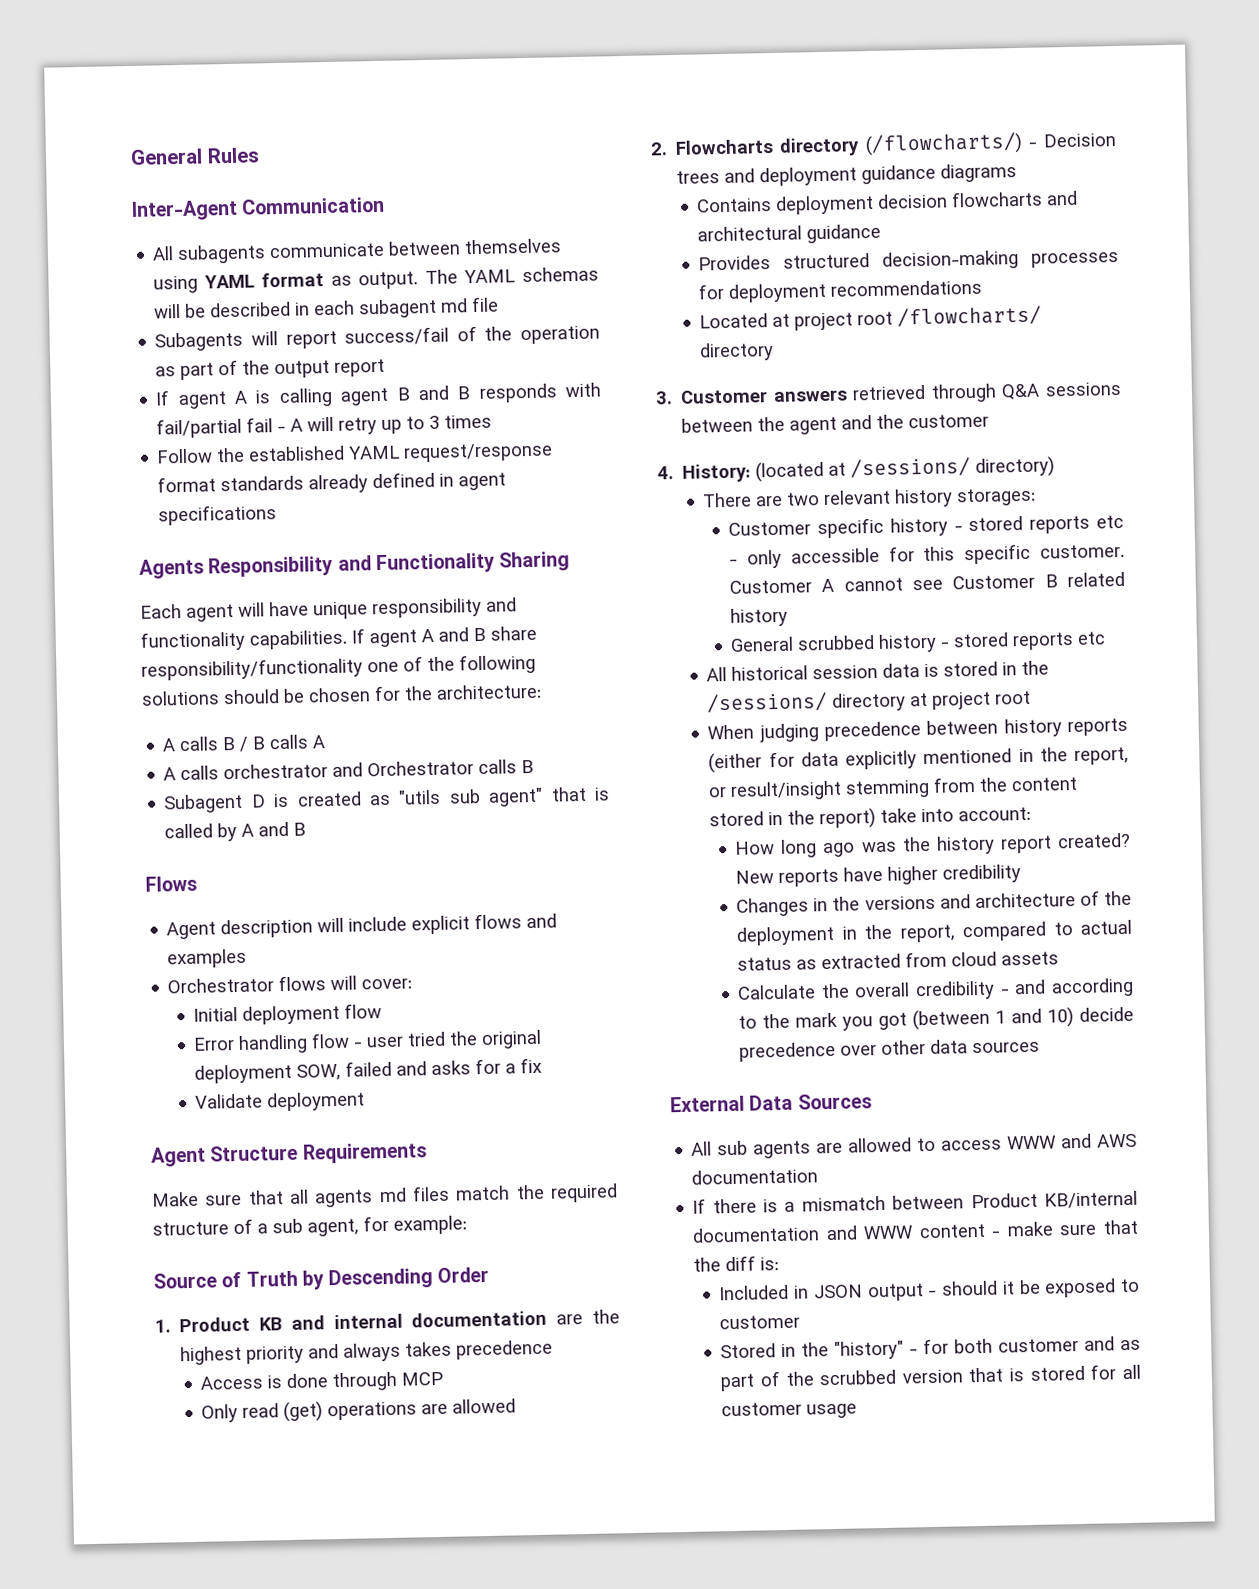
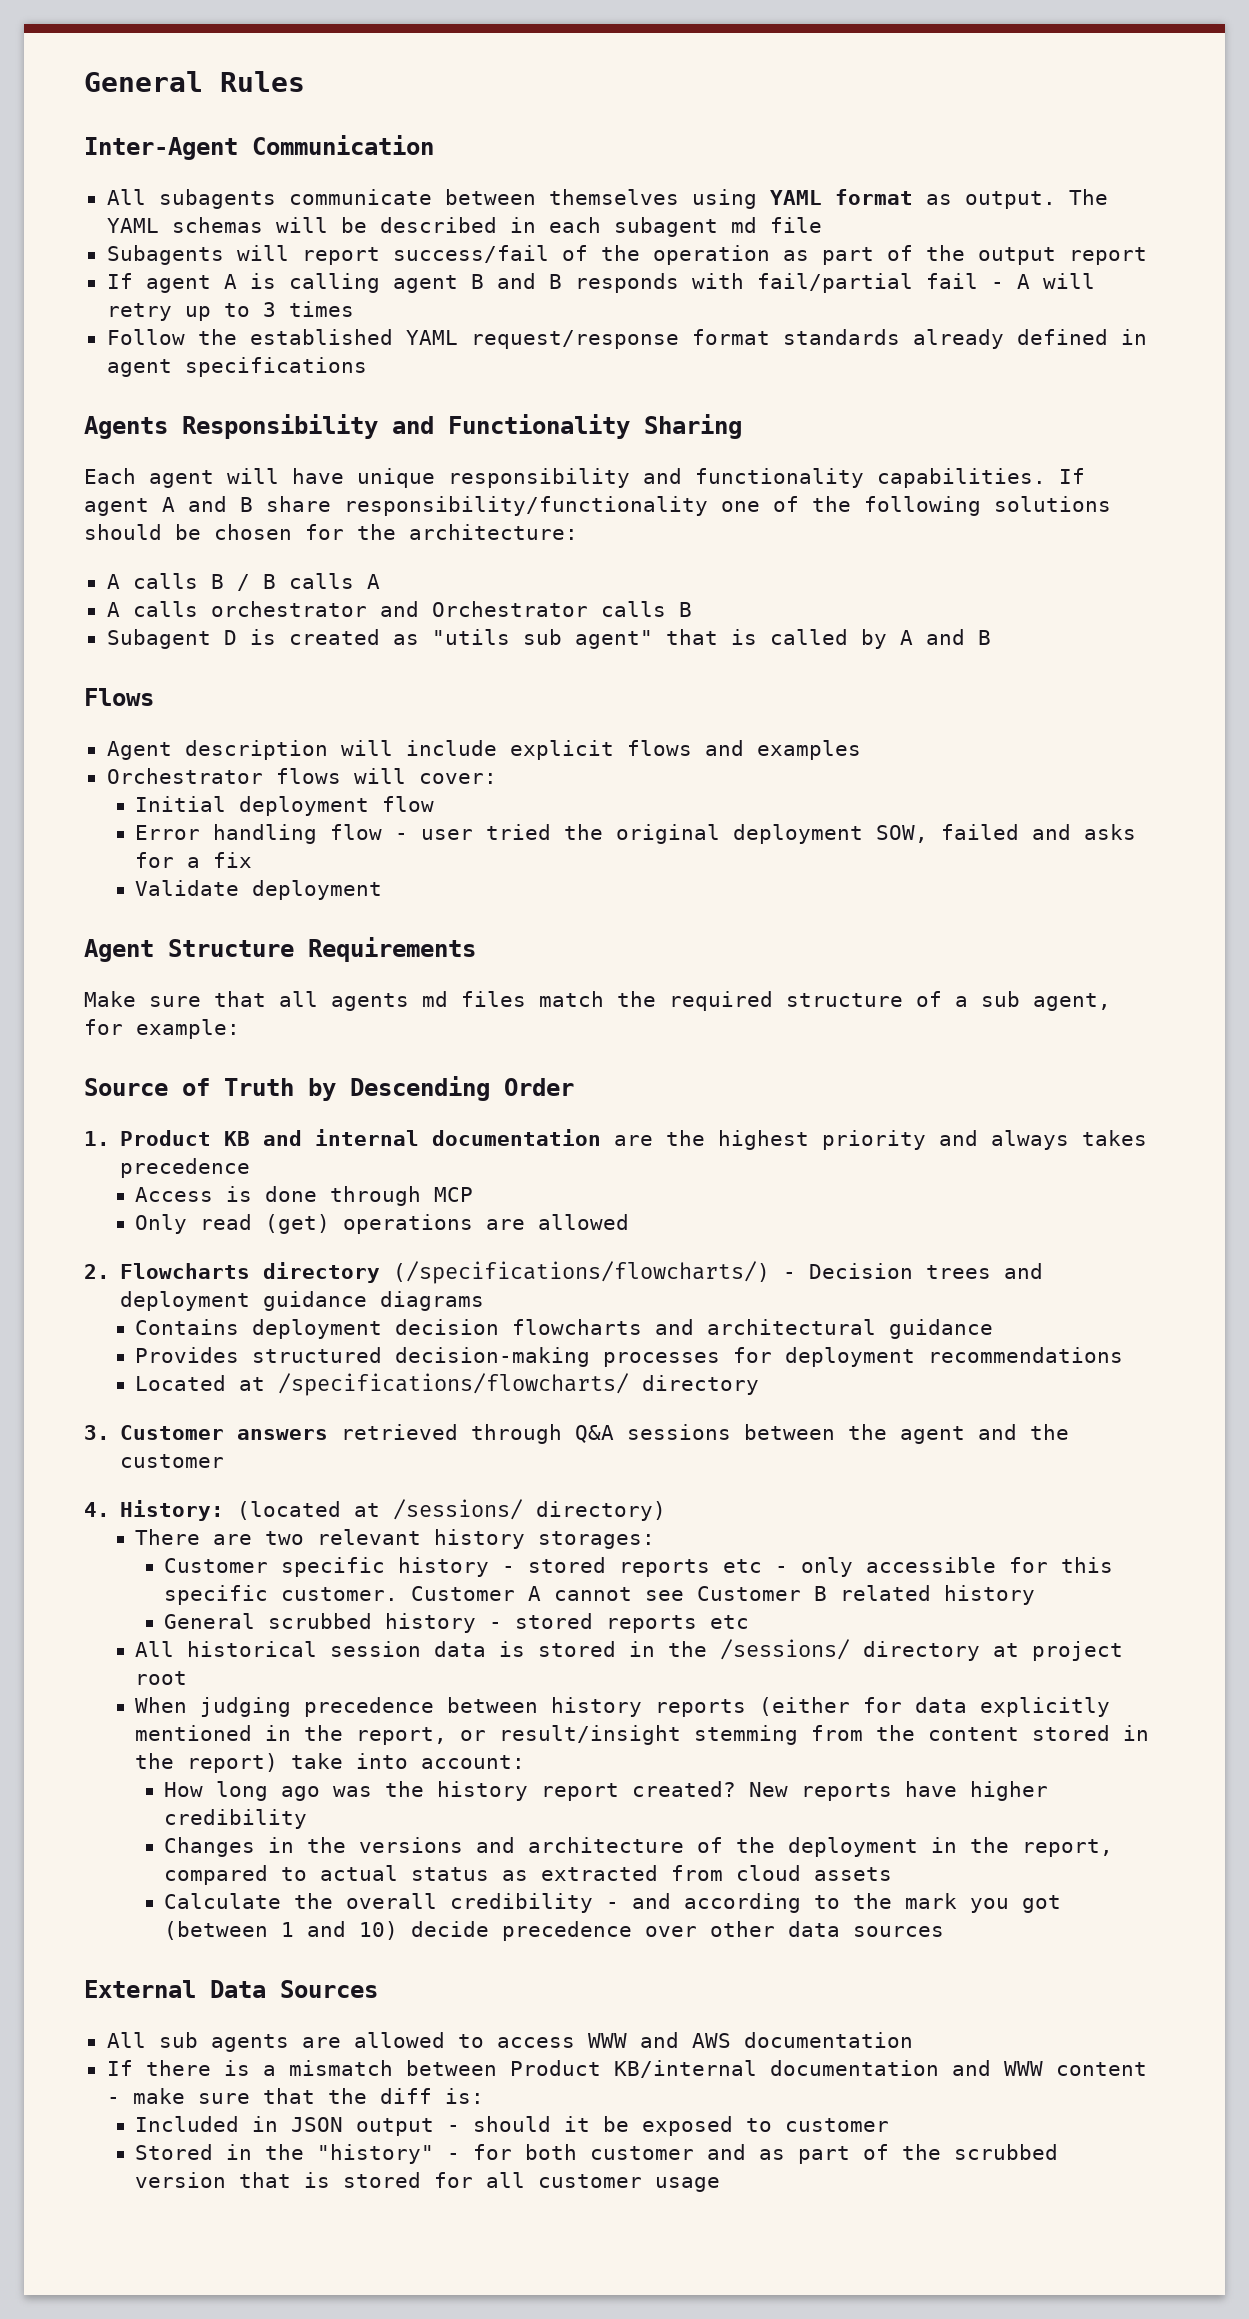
- 2. Flowcharts directory (/flowcharts/) - Decision trees and deployment guidance diagrams
+ 2. Flowcharts directory (/specifications/flowcharts/) - Decision trees and deployment guidance diagrams
- Located at project root /flowcharts/ directory
+ Located at /specifications/flowcharts/ directory

